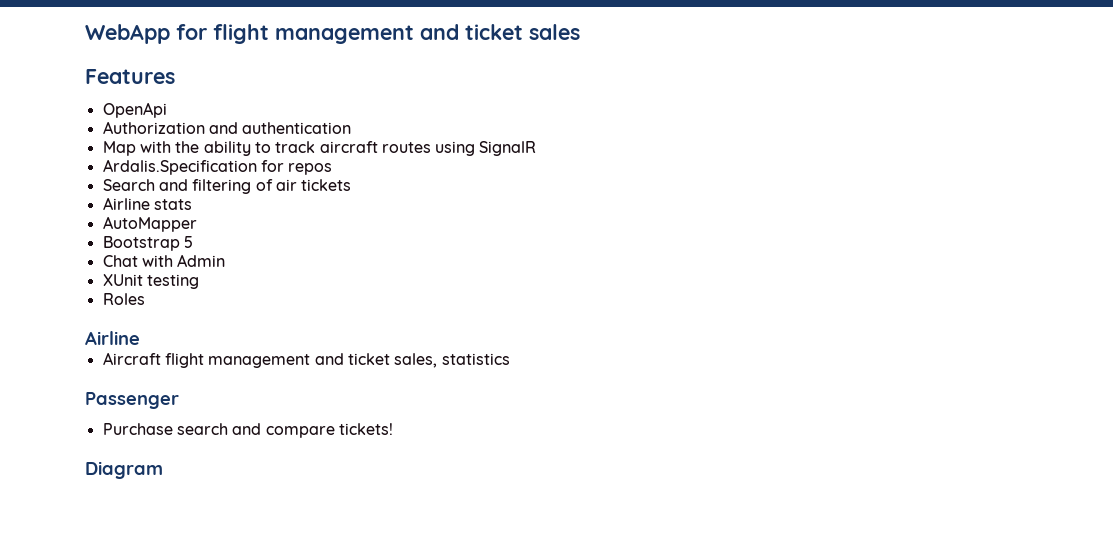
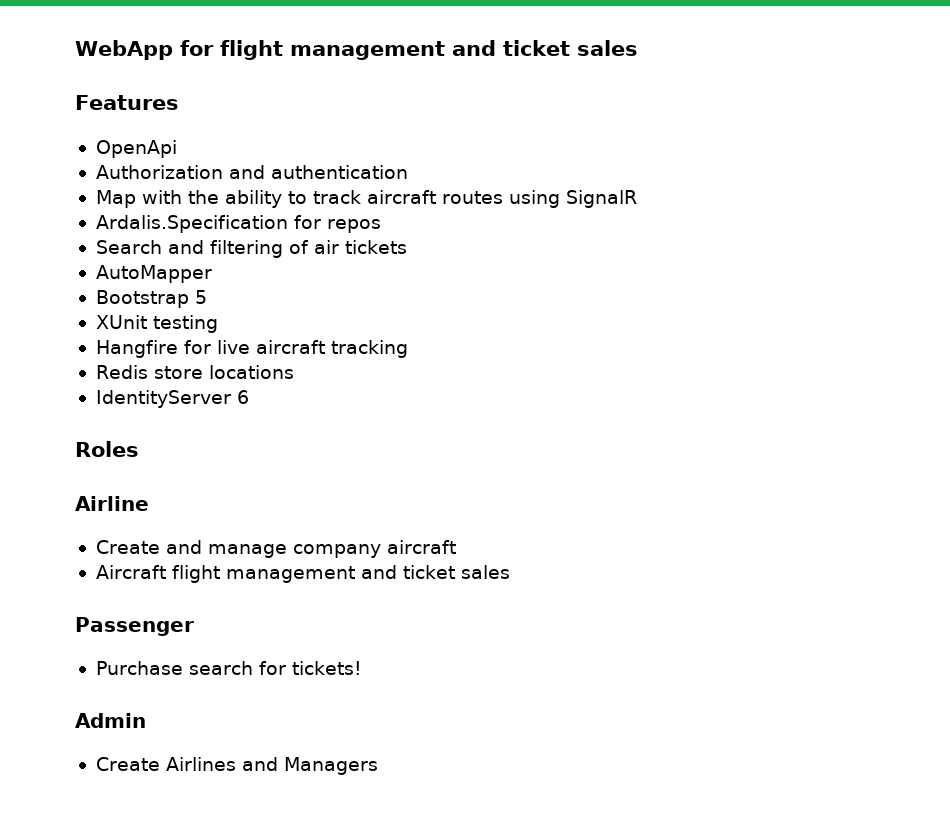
- Airline stats
- Chat with Admin
+ Hangfire for live aircraft tracking
+ Redis store locations
+ IdentityServer 6
  Roles
  Airline
+ Сreate and manage company aircraft
- Aircraft flight management and ticket sales, statistics
+ Aircraft flight management and ticket sales
- Purchase search and compare tickets!
+ Purchase search for tickets!
- Diagram
+ Admin
+ Create Airlines and Managers

